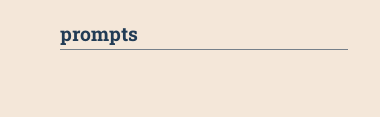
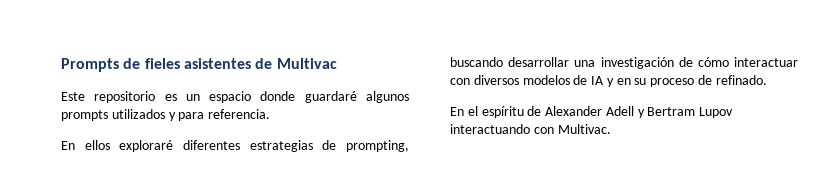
- prompts
+ Prompts de fieles asistentes de Multivac
+ Este repositorio es un espacio donde guardaré algunos prompts utilizados y para referencia.
+ En ellos exploraré diferentes estrategias de prompting, buscando desarrollar una investigación de cómo interactuar con diversos modelos de IA y en su proceso de refinado.
+ En el espíritu de Alexander Adell y Bertram Lupov interactuando con Multivac.

